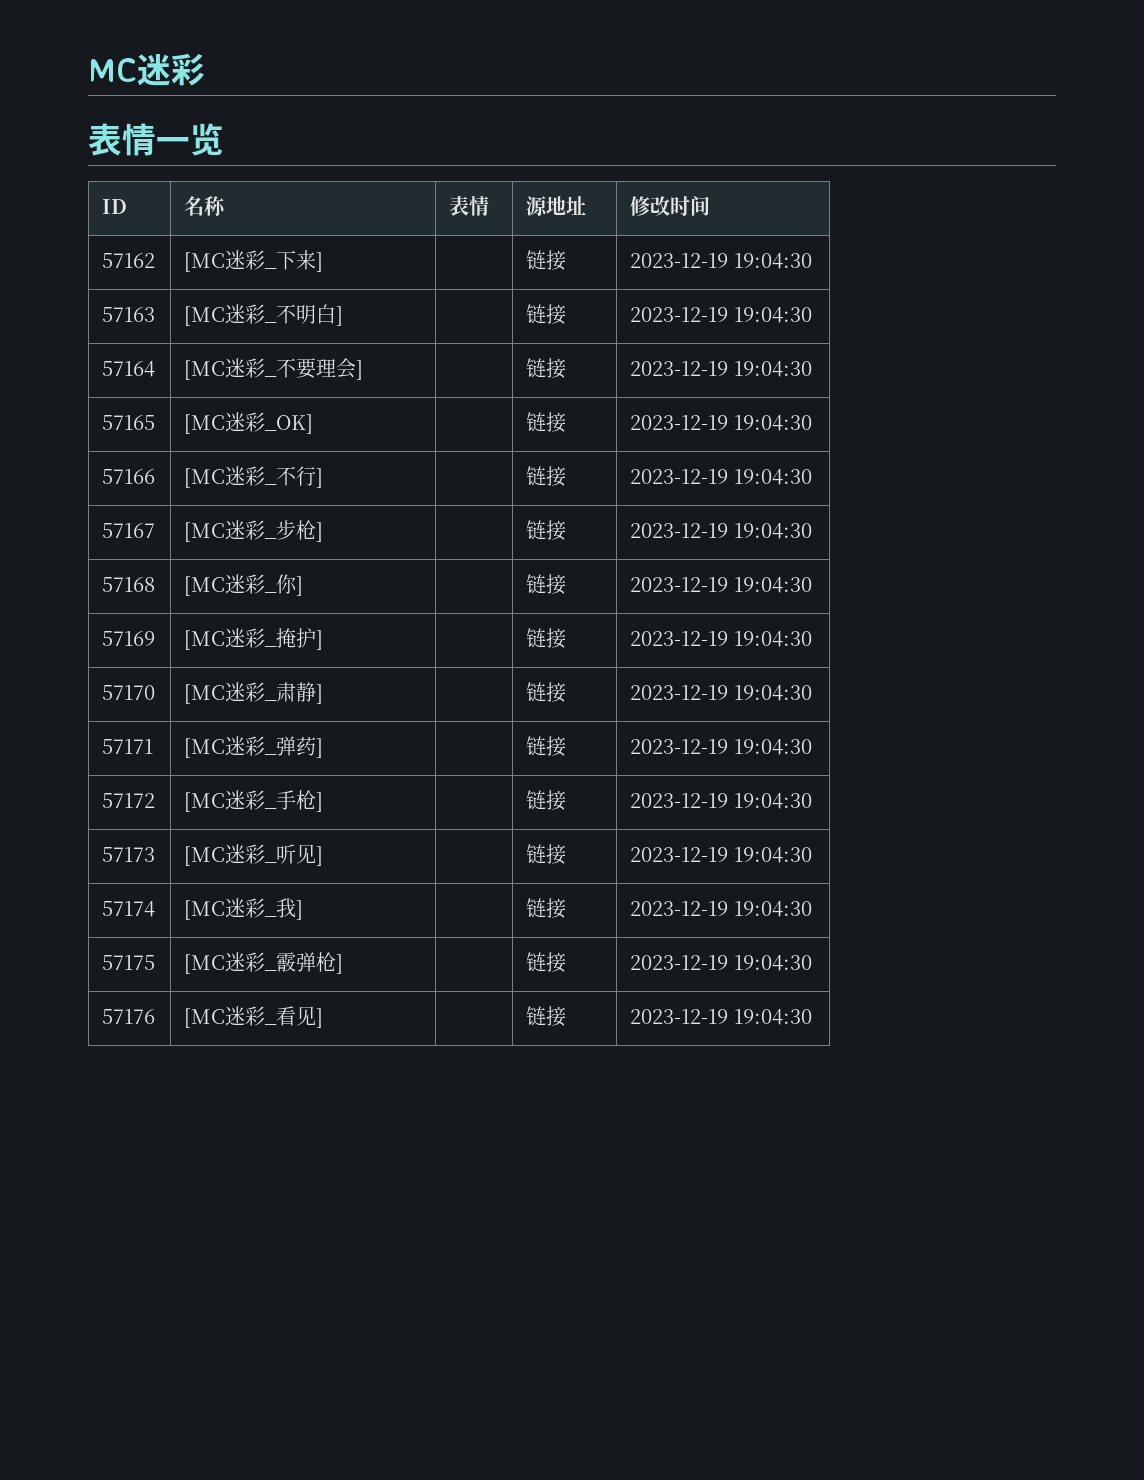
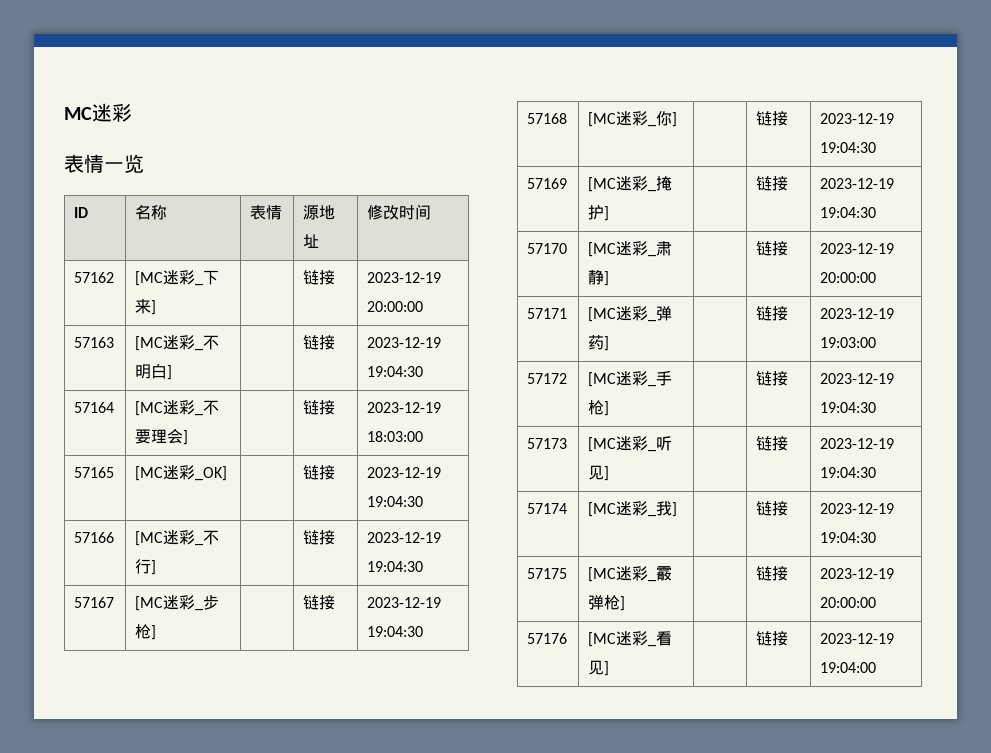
- 57162 | [MC迷彩_下来] | | 链接 | 2023-12-19 19:04:30
+ 57162 | [MC迷彩_下来] | | 链接 | 2023-12-19 20:00:00
- 57164 | [MC迷彩_不要理会] | | 链接 | 2023-12-19 19:04:30
+ 57164 | [MC迷彩_不要理会] | | 链接 | 2023-12-19 18:03:00
- 57170 | [MC迷彩_肃静] | | 链接 | 2023-12-19 19:04:30
+ 57170 | [MC迷彩_肃静] | | 链接 | 2023-12-19 20:00:00
- 57171 | [MC迷彩_弹药] | | 链接 | 2023-12-19 19:04:30
+ 57171 | [MC迷彩_弹药] | | 链接 | 2023-12-19 19:03:00
- 57175 | [MC迷彩_霰弹枪] | | 链接 | 2023-12-19 19:04:30
+ 57175 | [MC迷彩_霰弹枪] | | 链接 | 2023-12-19 20:00:00
- 57176 | [MC迷彩_看见] | | 链接 | 2023-12-19 19:04:30
+ 57176 | [MC迷彩_看见] | | 链接 | 2023-12-19 19:04:00

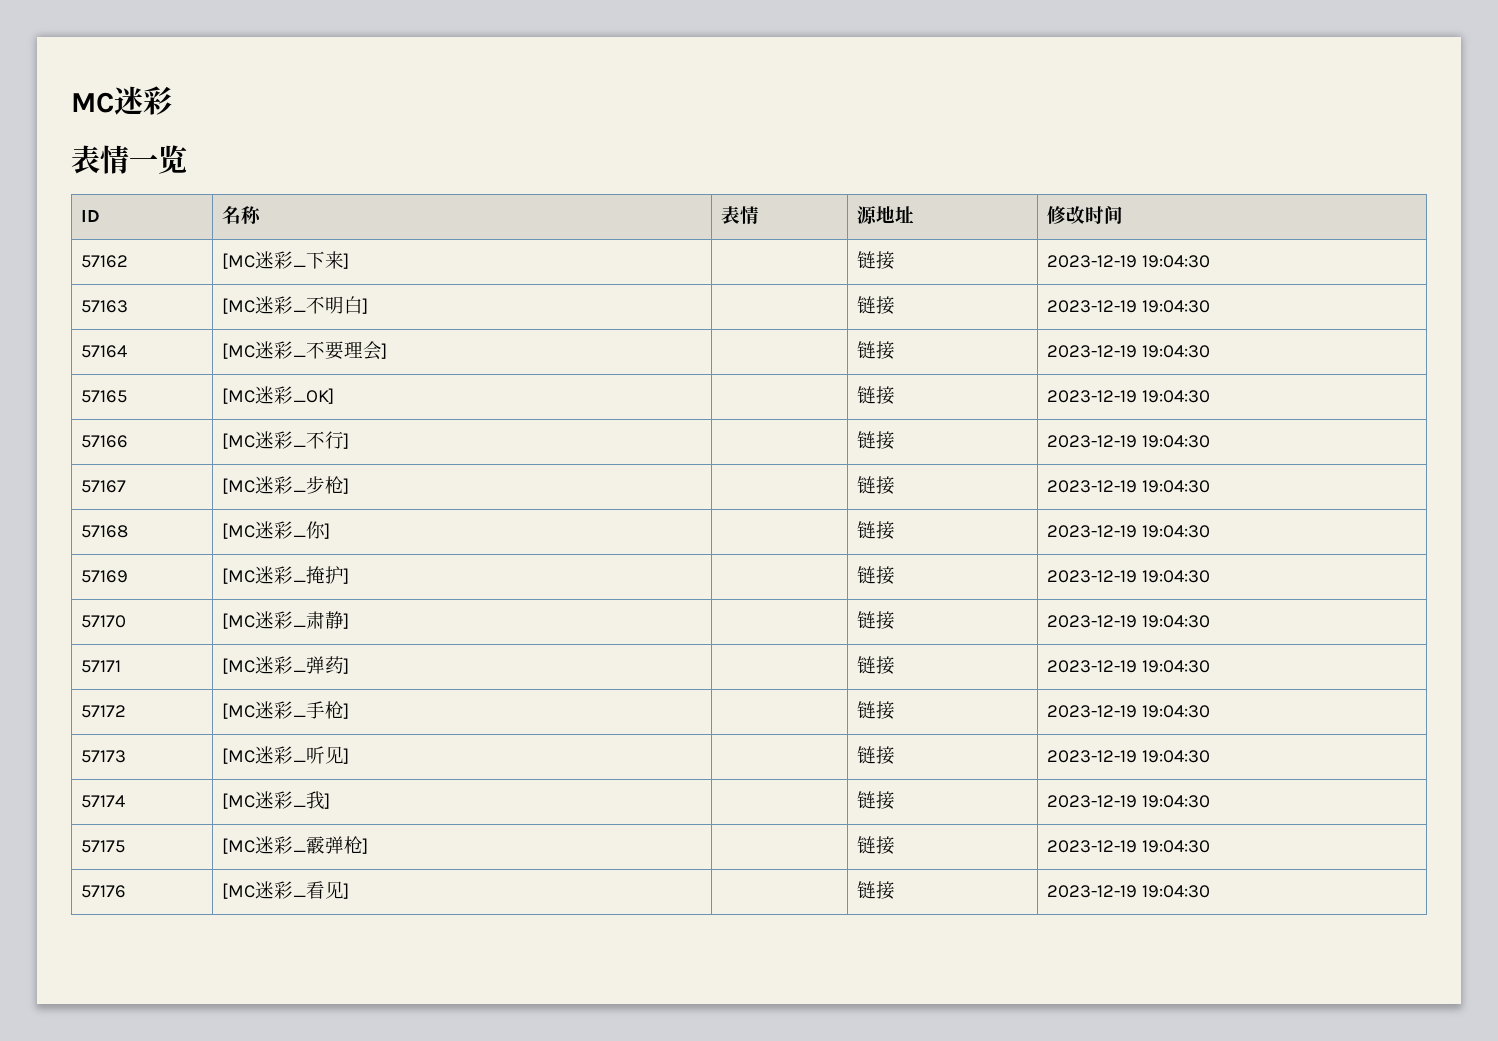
- 57162 | [MC迷彩_下来] | | 链接 | 2023-12-19 20:00:00
+ 57162 | [MC迷彩_下来] | | 链接 | 2023-12-19 19:04:30
- 57164 | [MC迷彩_不要理会] | | 链接 | 2023-12-19 18:03:00
+ 57164 | [MC迷彩_不要理会] | | 链接 | 2023-12-19 19:04:30
- 57170 | [MC迷彩_肃静] | | 链接 | 2023-12-19 20:00:00
+ 57170 | [MC迷彩_肃静] | | 链接 | 2023-12-19 19:04:30
- 57171 | [MC迷彩_弹药] | | 链接 | 2023-12-19 19:03:00
+ 57171 | [MC迷彩_弹药] | | 链接 | 2023-12-19 19:04:30
- 57175 | [MC迷彩_霰弹枪] | | 链接 | 2023-12-19 20:00:00
+ 57175 | [MC迷彩_霰弹枪] | | 链接 | 2023-12-19 19:04:30
- 57176 | [MC迷彩_看见] | | 链接 | 2023-12-19 19:04:00
+ 57176 | [MC迷彩_看见] | | 链接 | 2023-12-19 19:04:30

